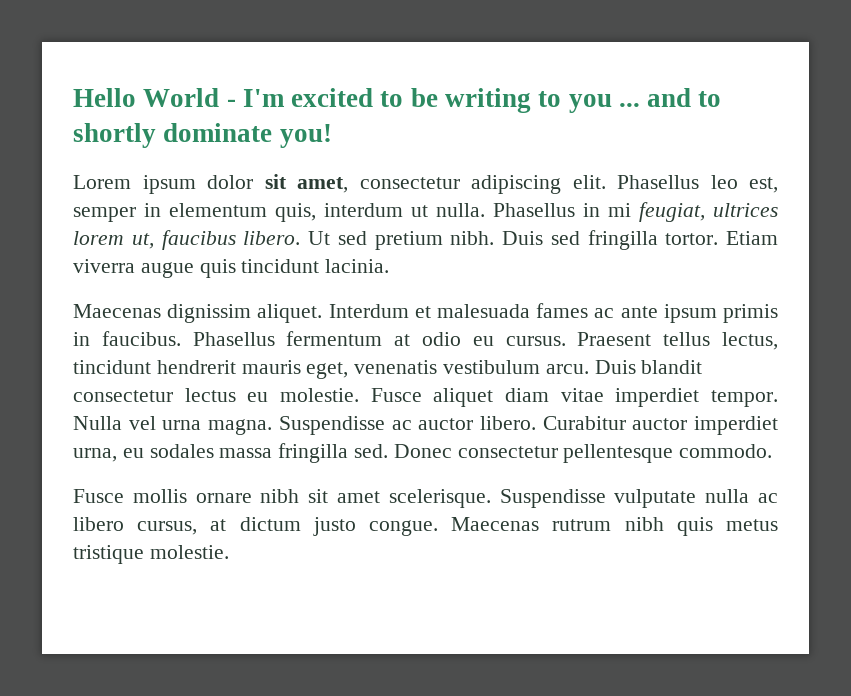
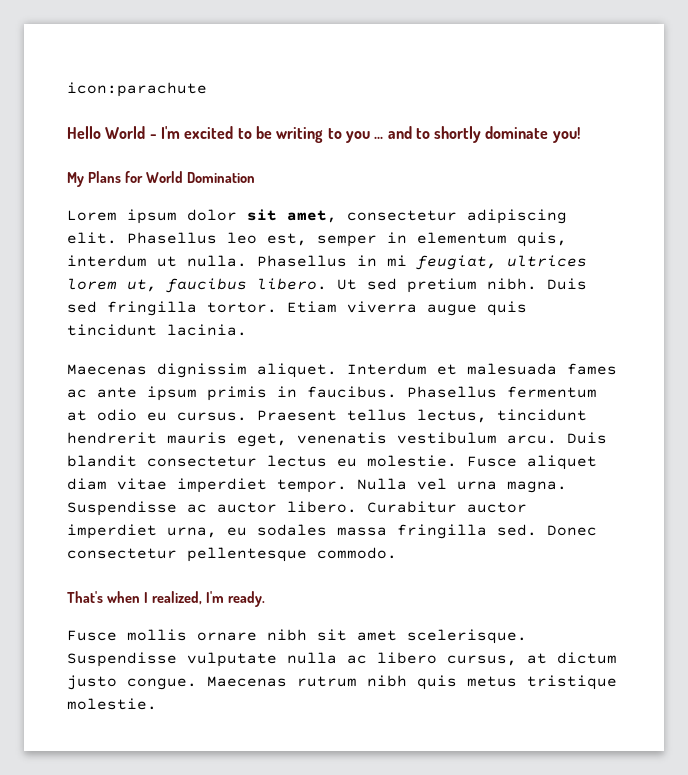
+ icon:parachute
+ My Plans for World Domination
+ That's when I realized, I'm ready.

